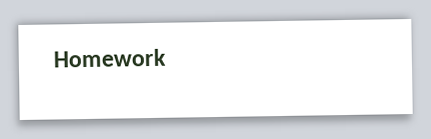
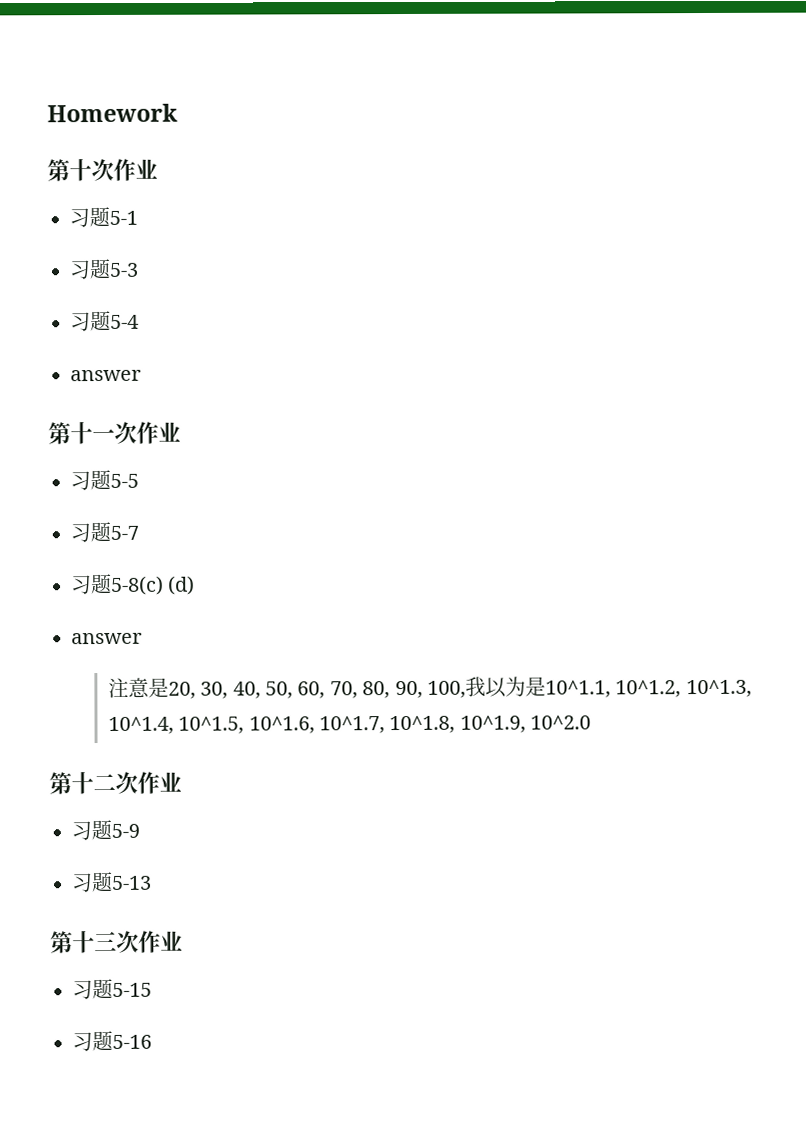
+ 第十次作业
+ 习题5-1
+ 习题5-3
+ 习题5-4
+ answer
+ 第十一次作业
+ 习题5-5
+ 习题5-7
+ 习题5-8(c) (d)
+ answer
+ 注意是20, 30, 40, 50, 60, 70, 80, 90, 100,我以为是10^1.1, 10^1.2, 10^1.3, 10^1.4, 10^1.5, 10^1.6, 10^1.7, 10^1.8, 10^1.9, 10^2.0
+ 第十二次作业
+ 习题5-9
+ 习题5-13
+ 第十三次作业
+ 习题5-15
+ 习题5-16

